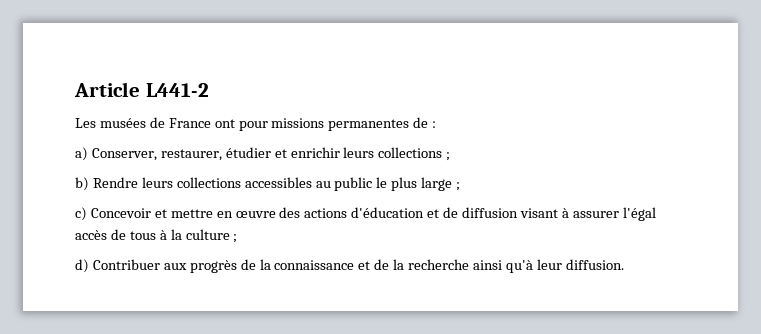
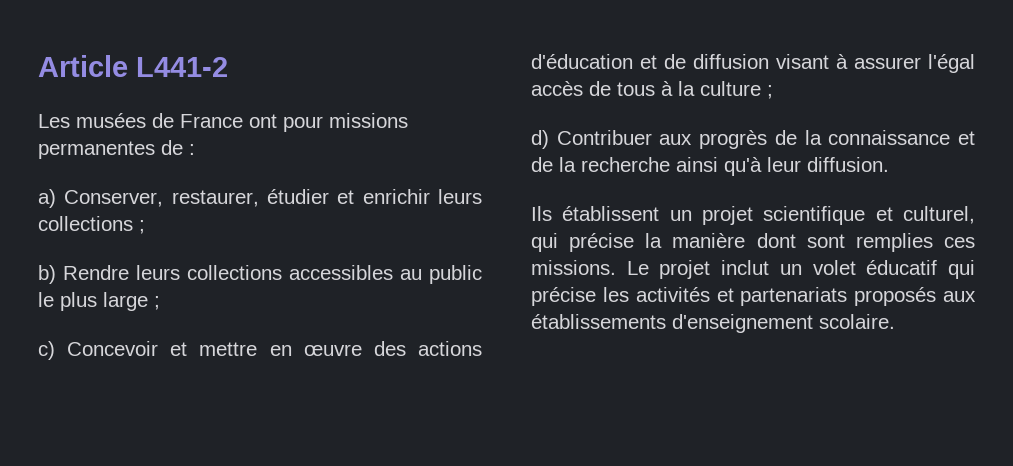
+ Ils établissent un projet scientifique et culturel, qui précise la manière dont sont remplies ces missions. Le projet inclut un volet éducatif qui précise les activités et partenariats proposés aux établissements d'enseignement scolaire.

